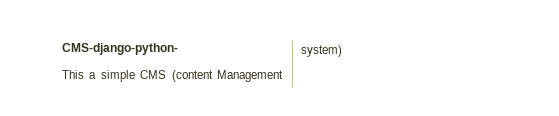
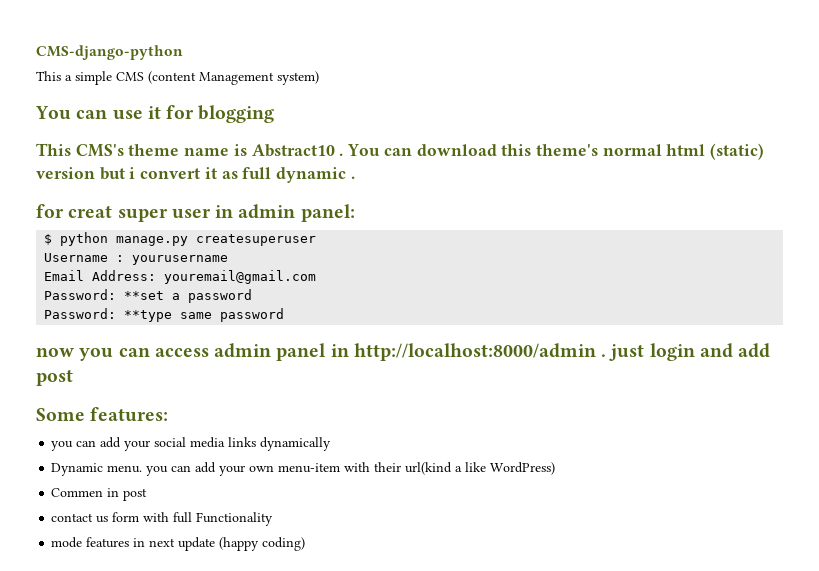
- CMS-django-python-
+ CMS-django-python
+ You can use it for blogging
+ This CMS's theme name is Abstract10 . You can download this theme's normal html (static) version but i convert it as full dynamic .
+ for creat super user in admin panel:
+ $ python manage.py createsuperuser
+ Username : yourusername
+ Email Address: youremail@gmail.com
+ Password: **set a password
+ Password: **type same password
+ now you can access admin panel in http://localhost:8000/admin . just login and add post
+ Some features:
+ you can add your social media links dynamically
+ Dynamic menu. you can add your own menu-item with their url(kind a like WordPress)
+ Commen in post
+ contact us form with full Functionality
+ mode features in next update (happy coding)

